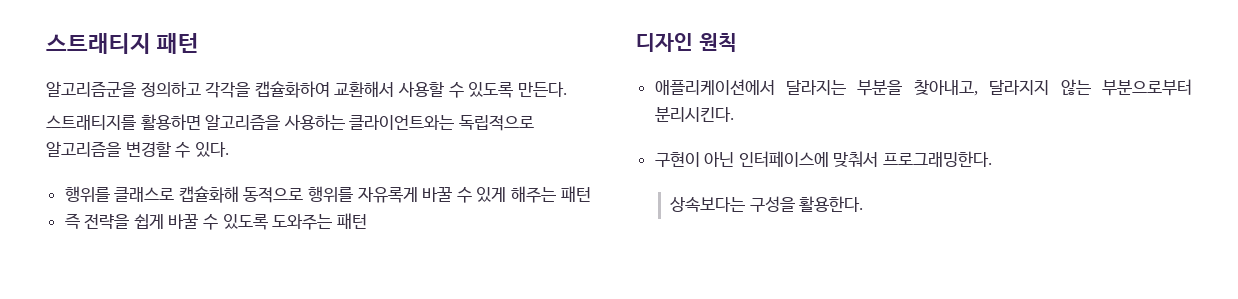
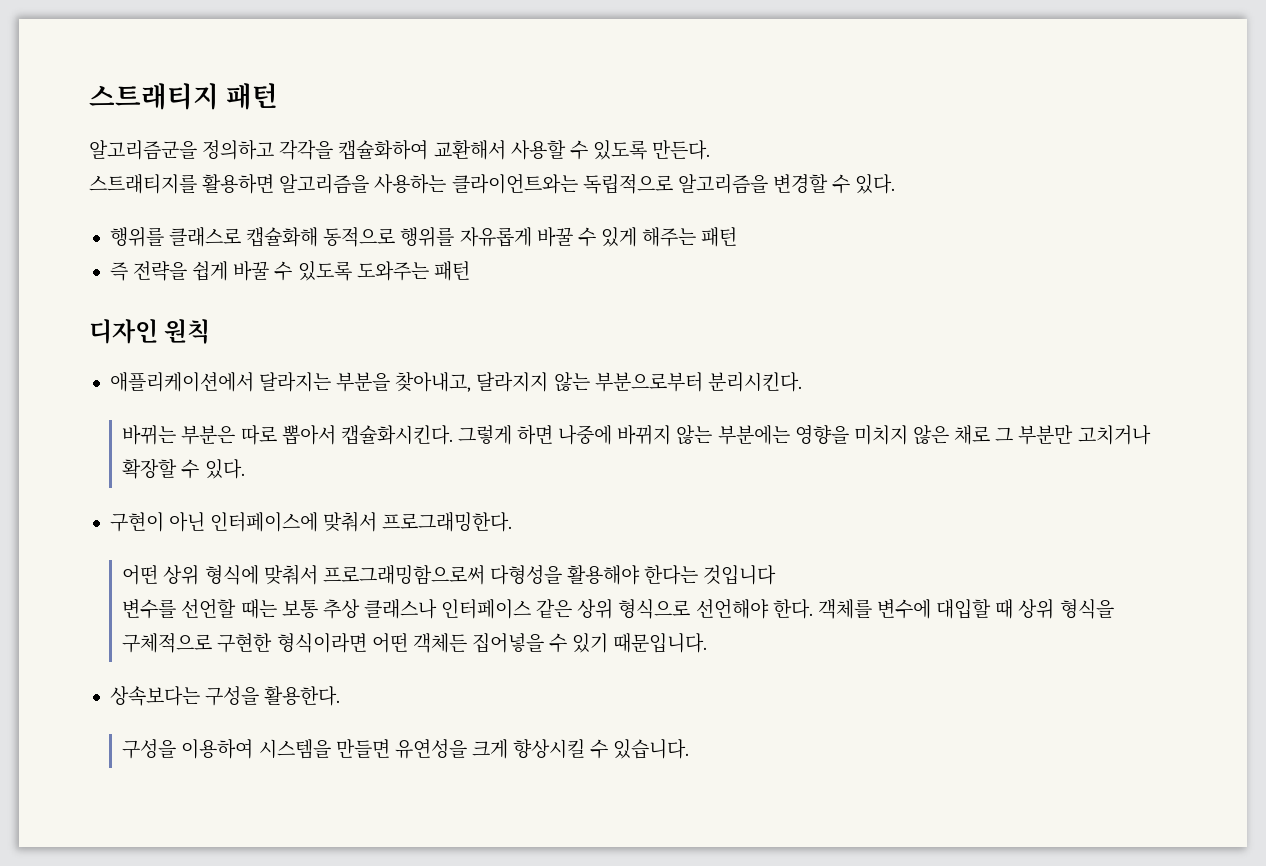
- 행위를 클래스로 캡슐화해 동적으로 행위를 자유록게 바꿀 수 있게 해주는 패턴
+ 행위를 클래스로 캡슐화해 동적으로 행위를 자유롭게 바꿀 수 있게 해주는 패턴
+ 바뀌는 부분은 따로 뽑아서 캡슐화시킨다. 그렇게 하면 나중에 바뀌지 않는 부분에는 영향을 미치지 않은 채로 그 부분만 고치거나 확장할 수 있다.
+ 어떤 상위 형식에 맞춰서 프로그래밍함으로써 다형성을 활용해야 한다는 것입니다
+ 변수를 선언할 때는 보통 추상 클래스나 인터페이스 같은 상위 형식으로 선언해야 한다. 객체를 변수에 대입할 때 상위 형식을 구체적으로 구현한 형식이라면 어떤 객체든 집어넣을 수 있기 때문입니다.
  상속보다는 구성을 활용한다.
+ 구성을 이용하여 시스템을 만들면 유연성을 크게 향상시킬 수 있습니다.

